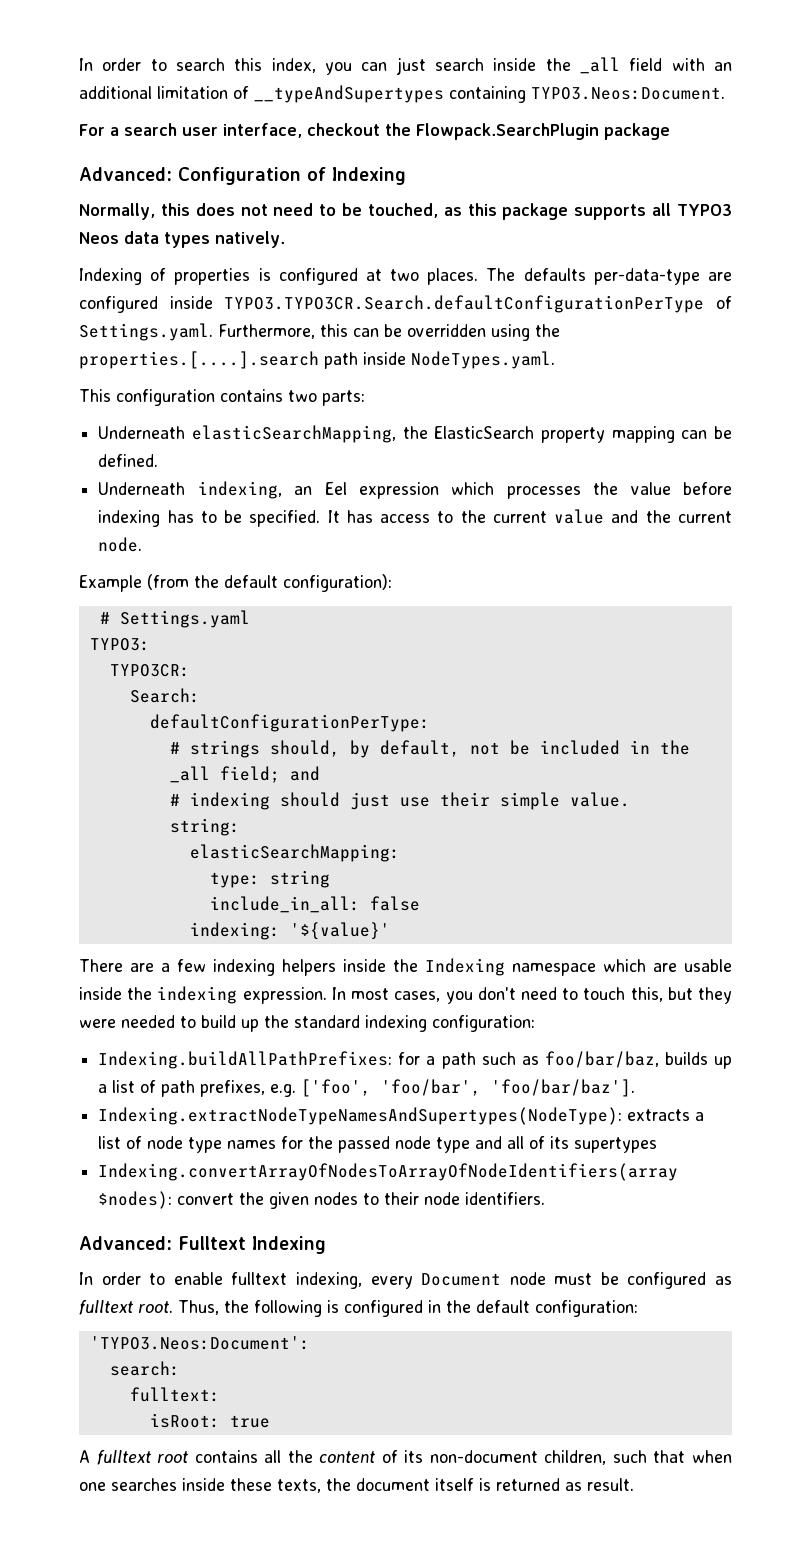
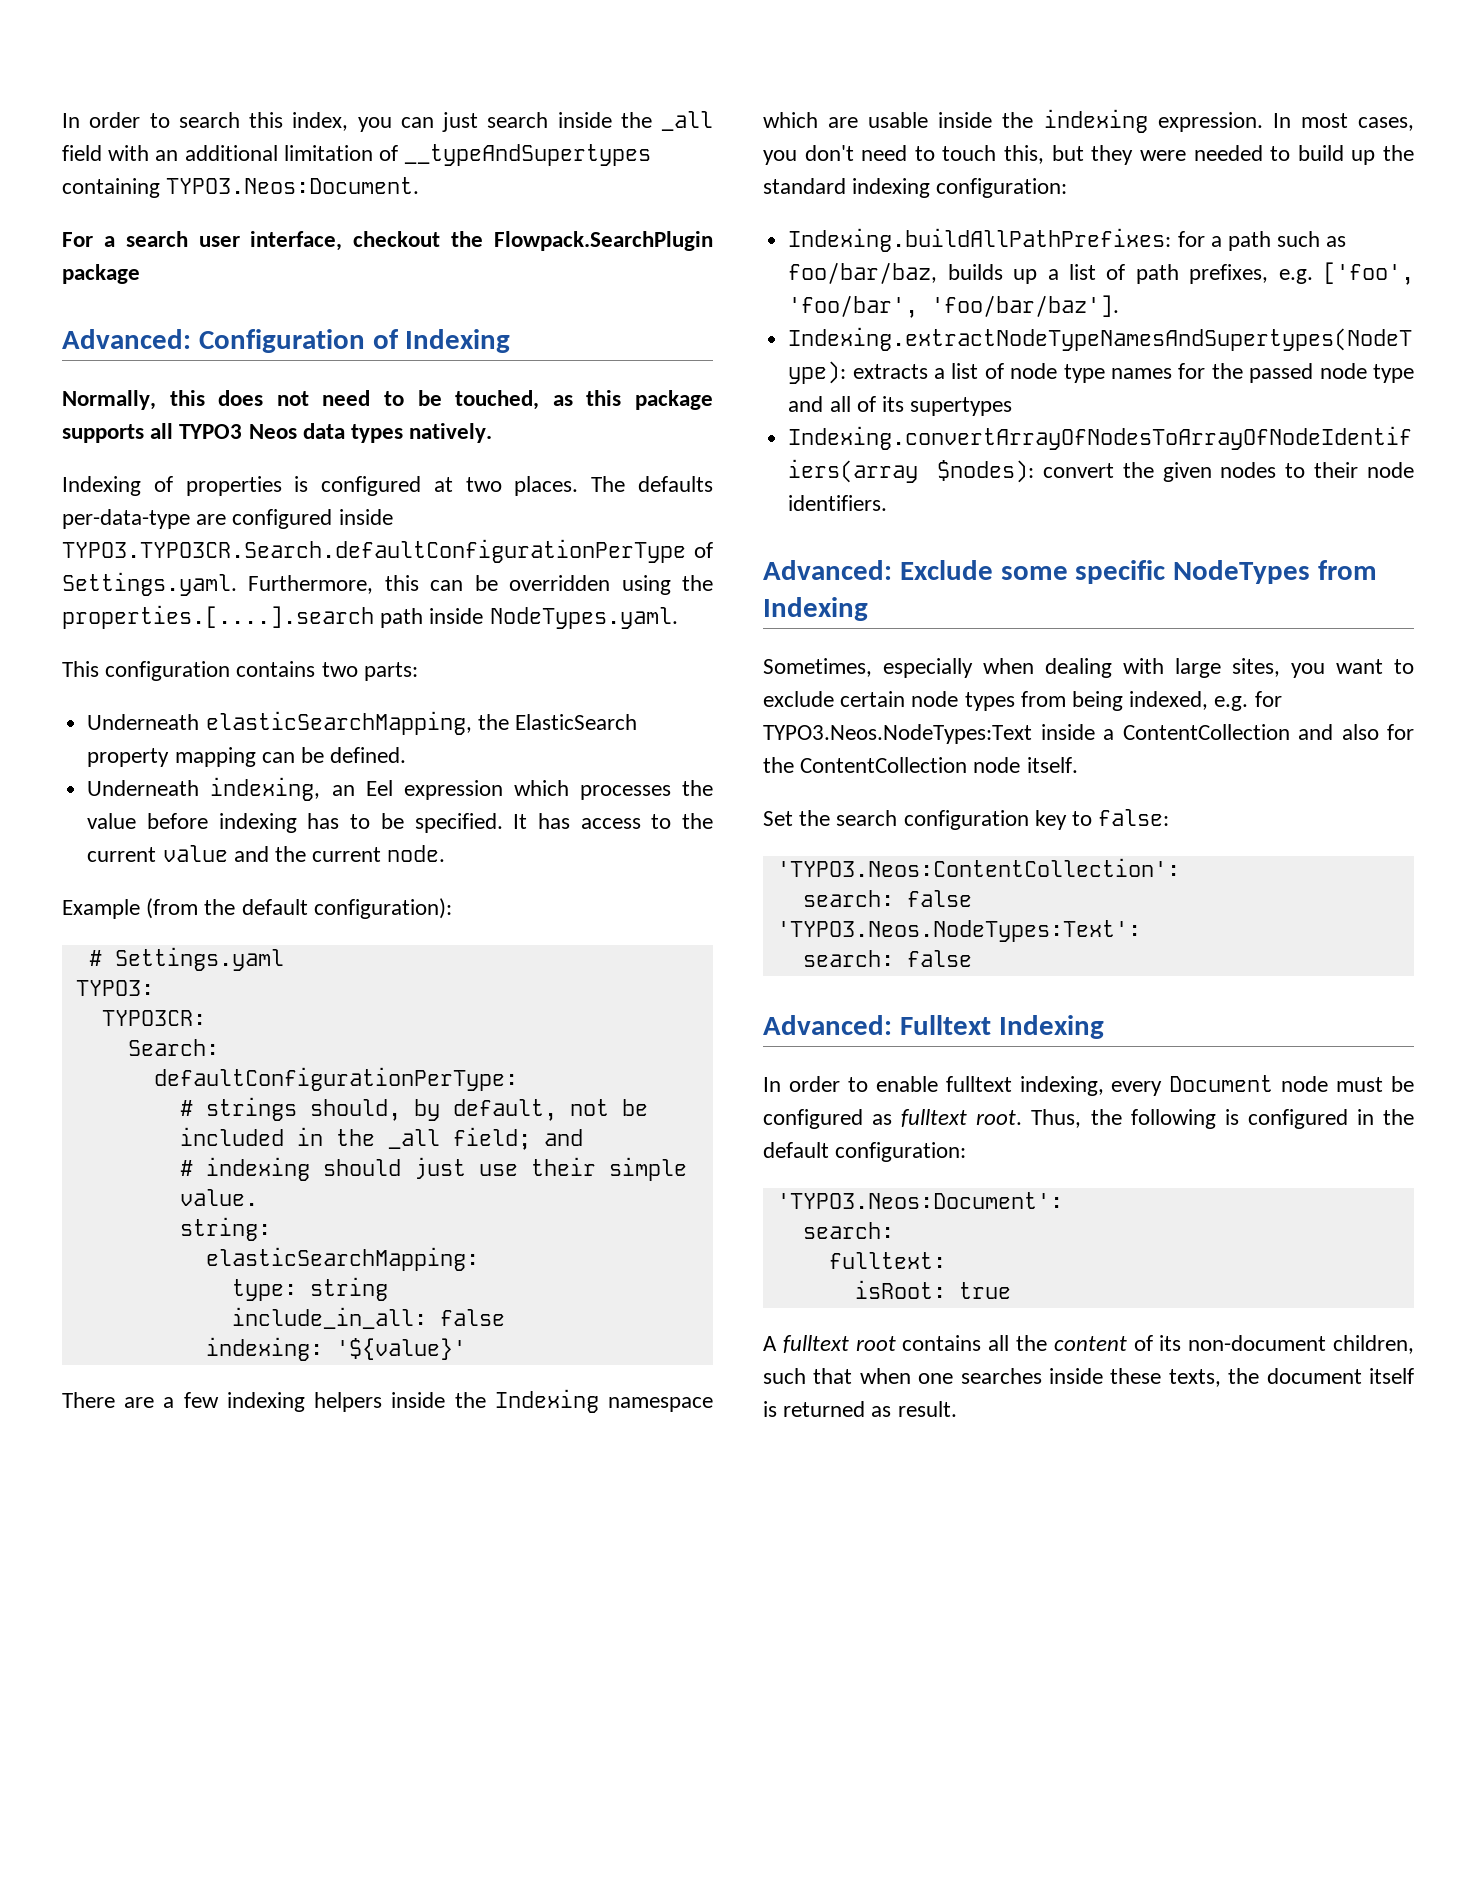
+ Advanced: Exclude some specific NodeTypes from Indexing
+ Sometimes, especially when dealing with large sites, you want to exclude certain node types from being indexed, e.g. for TYPO3.Neos.NodeTypes:Text inside a ContentCollection and also for the ContentCollection node itself.
+ Set the search configuration key to false:
+ 'TYPO3.Neos:ContentCollection':
+ search: false
+ 'TYPO3.Neos.NodeTypes:Text':
+ search: false

